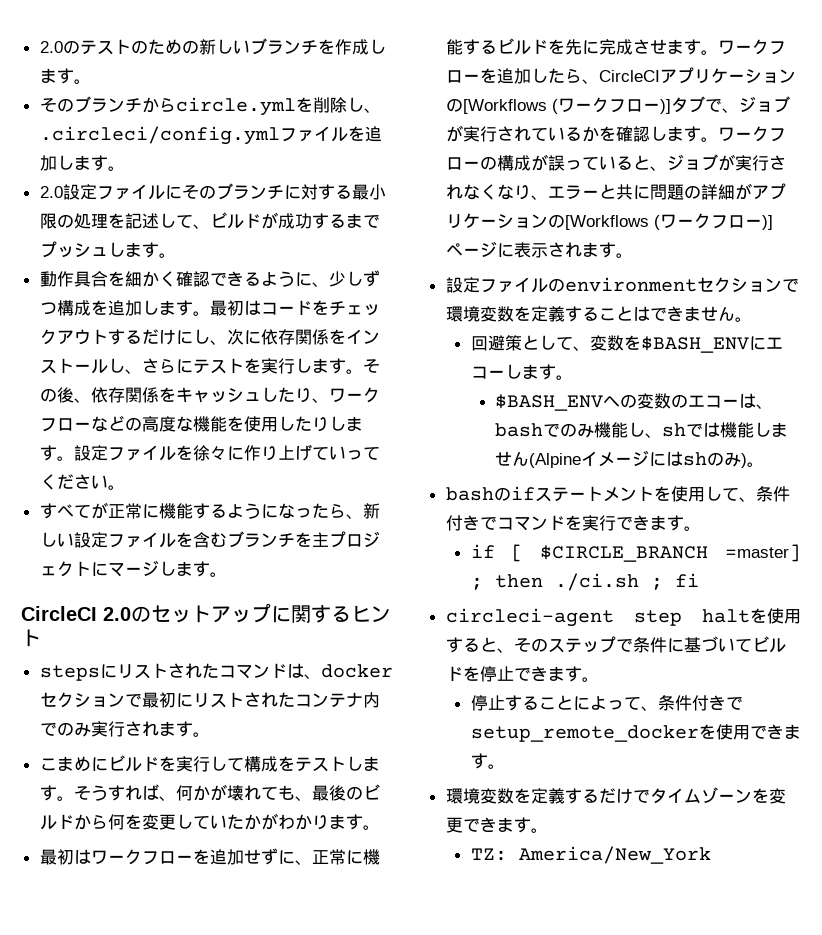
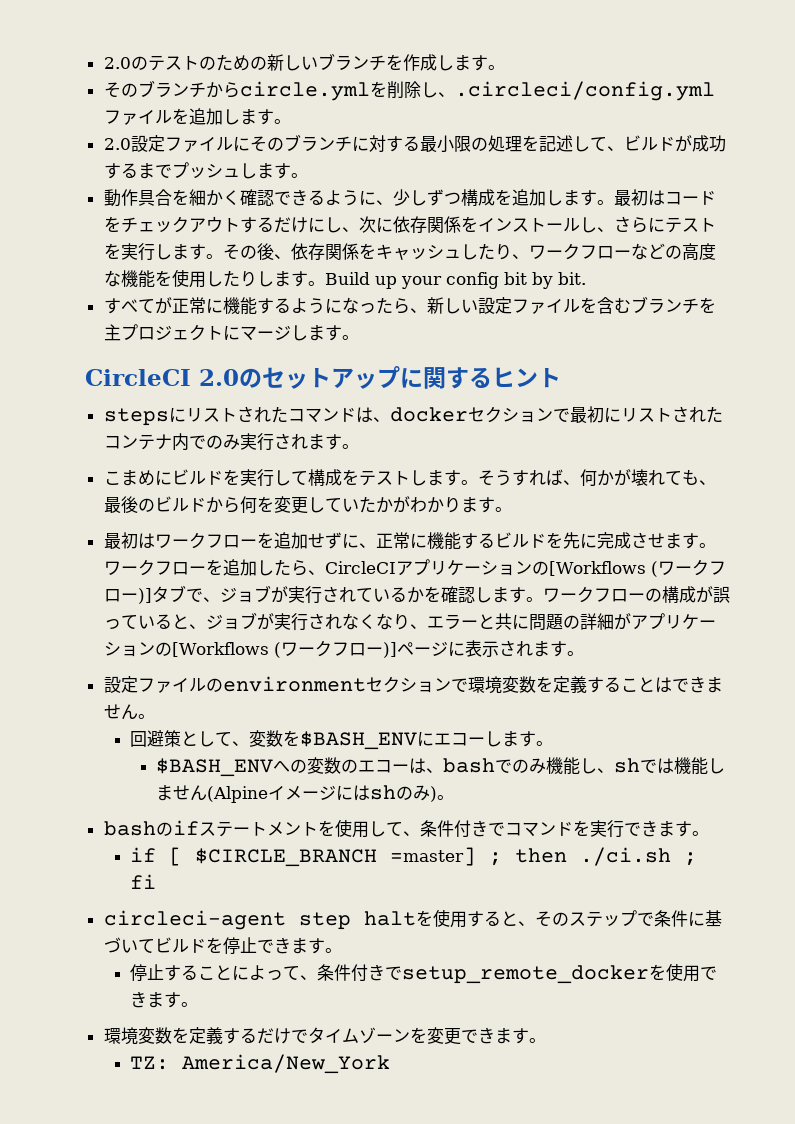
- 設定ファイルを徐々に作り上げていってください。
+ Build up your config bit by bit.

